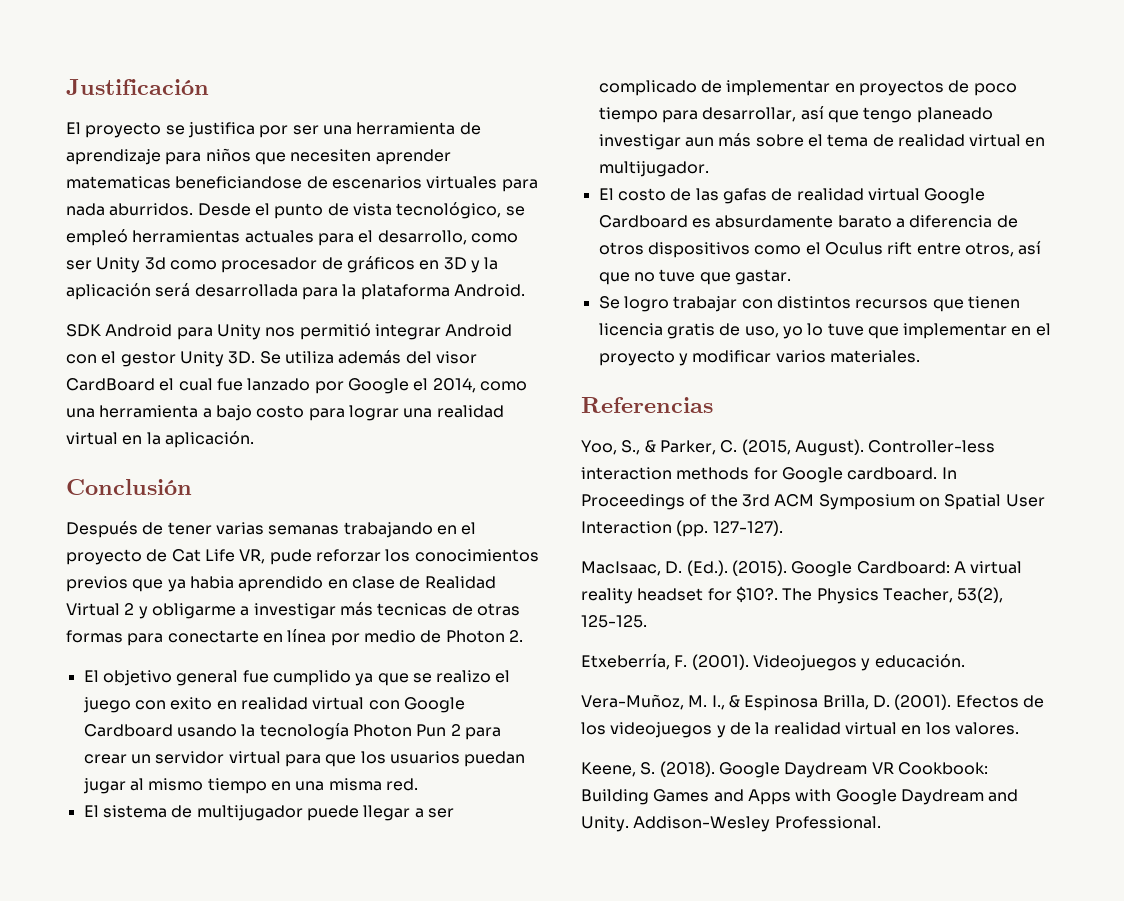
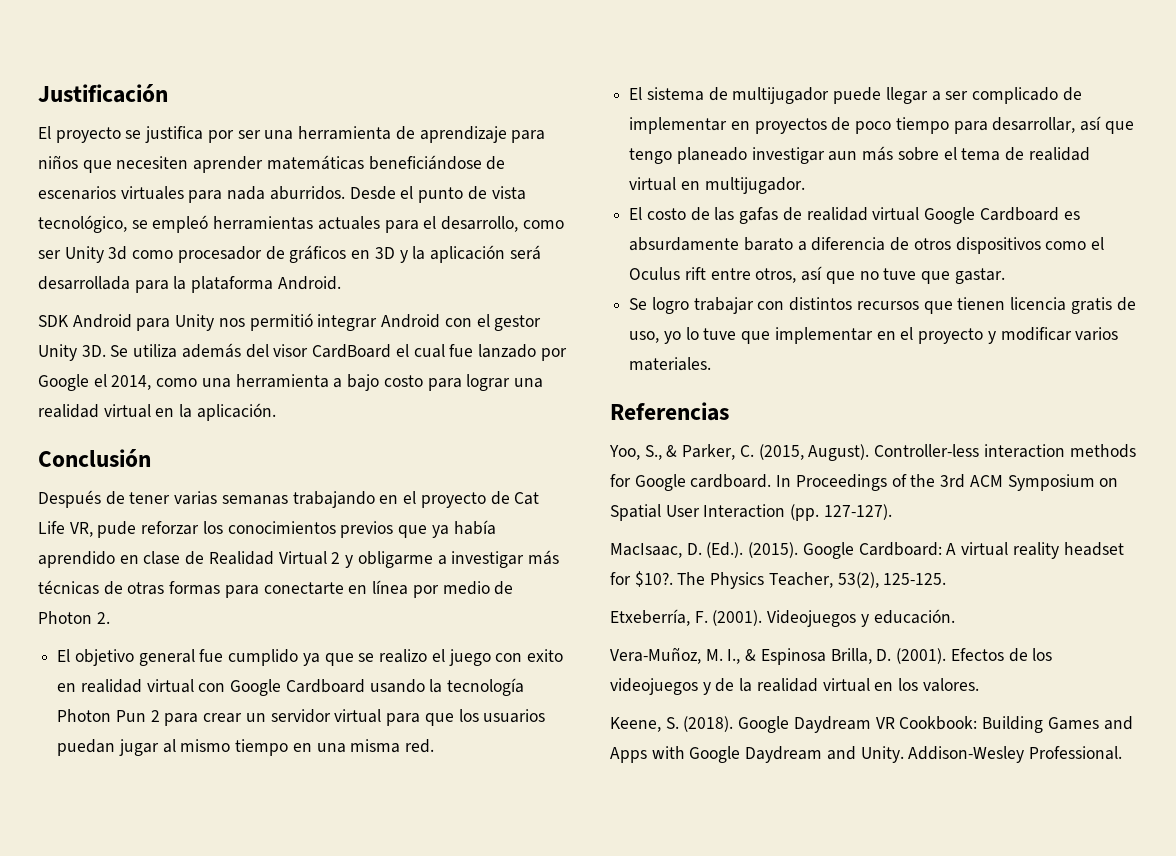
- El proyecto se justifica por ser una herramienta de aprendizaje para niños que necesiten aprender matematicas beneficiandose de escenarios virtuales para nada aburridos.
+ El proyecto se justifica por ser una herramienta de aprendizaje para niños que necesiten aprender matemáticas beneficiándose de escenarios virtuales para nada aburridos.
- Después de tener varias semanas trabajando en el proyecto de Cat Life VR, pude reforzar los conocimientos previos que ya habia aprendido en clase de Realidad Virtual 2 y obligarme a investigar más tecnicas de otras formas para conectarte en línea por medio de Photon 2.
+ Después de tener varias semanas trabajando en el proyecto de Cat Life VR, pude reforzar los conocimientos previos que ya había aprendido en clase de Realidad Virtual 2 y obligarme a investigar más técnicas de otras formas para conectarte en línea por medio de Photon 2.

